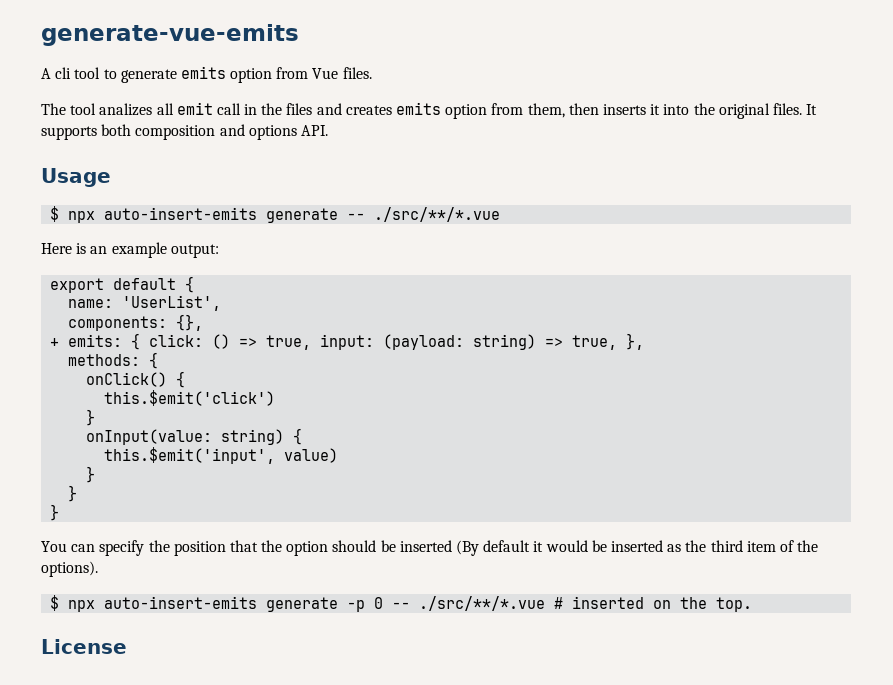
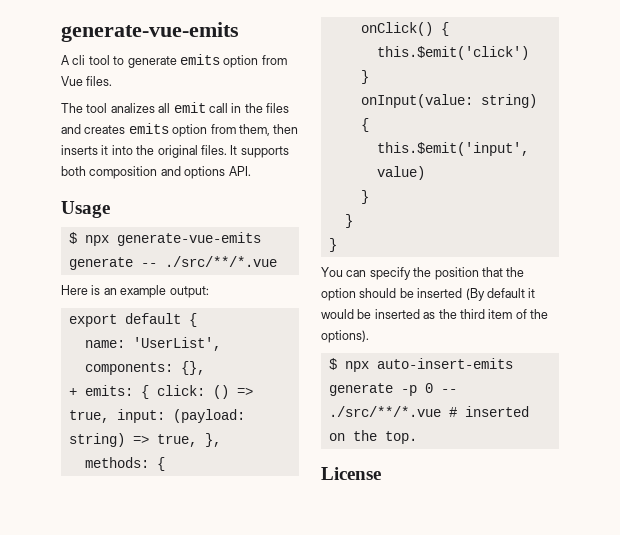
- $ npx auto-insert-emits generate -- ./src/**/*.vue
+ $ npx generate-vue-emits generate -- ./src/**/*.vue

